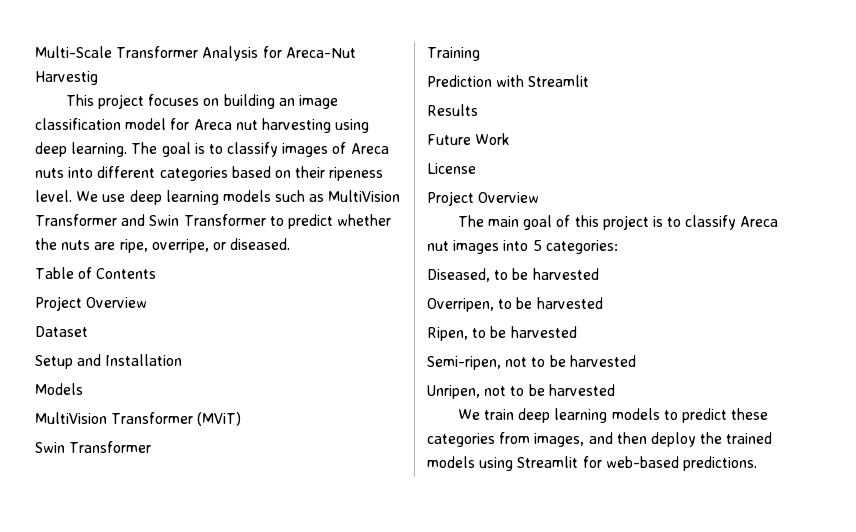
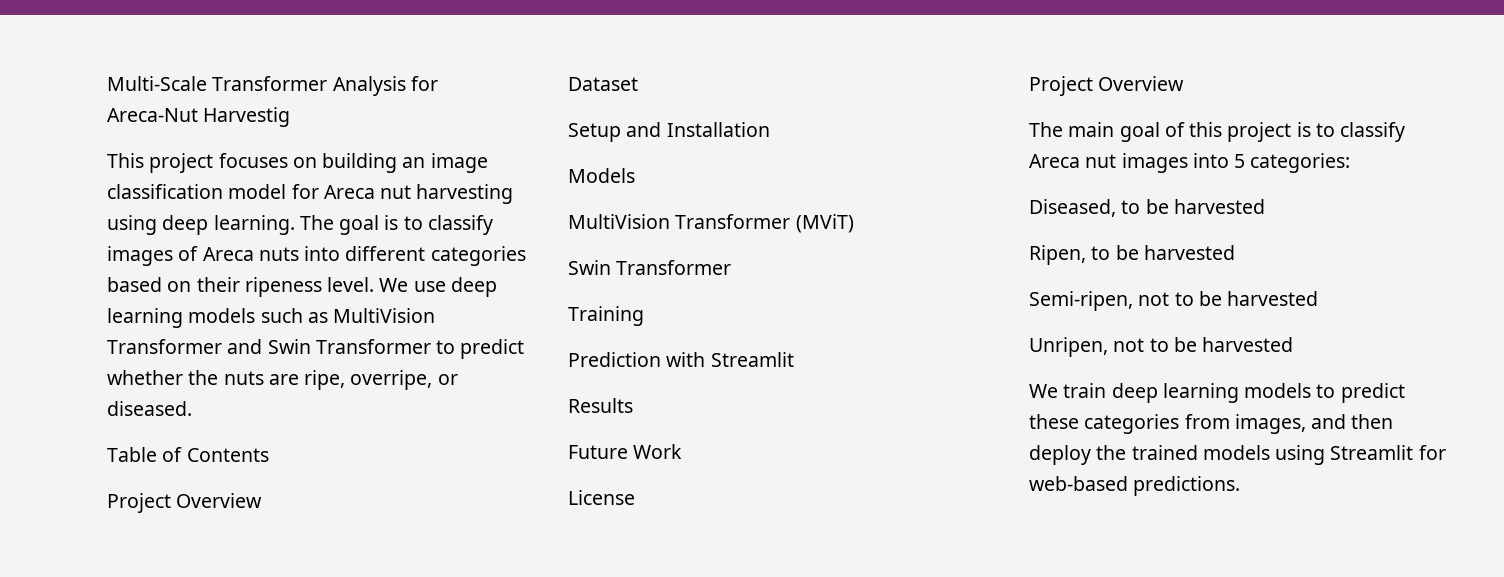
- Overripen, to be harvested

